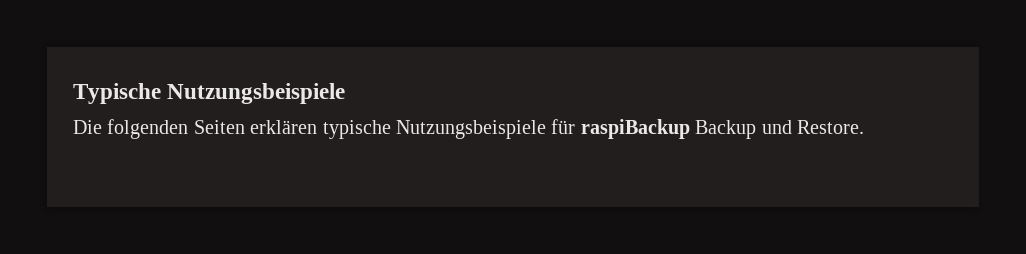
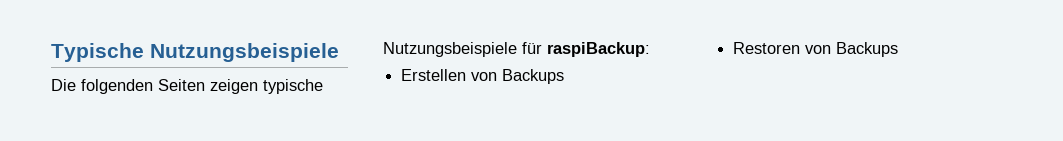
- Die folgenden Seiten erklären typische Nutzungsbeispiele für raspiBackup Backup und Restore.
+ Die folgenden Seiten zeigen typische Nutzungsbeispiele für raspiBackup:
+ Erstellen von Backups
+ Restoren von Backups

